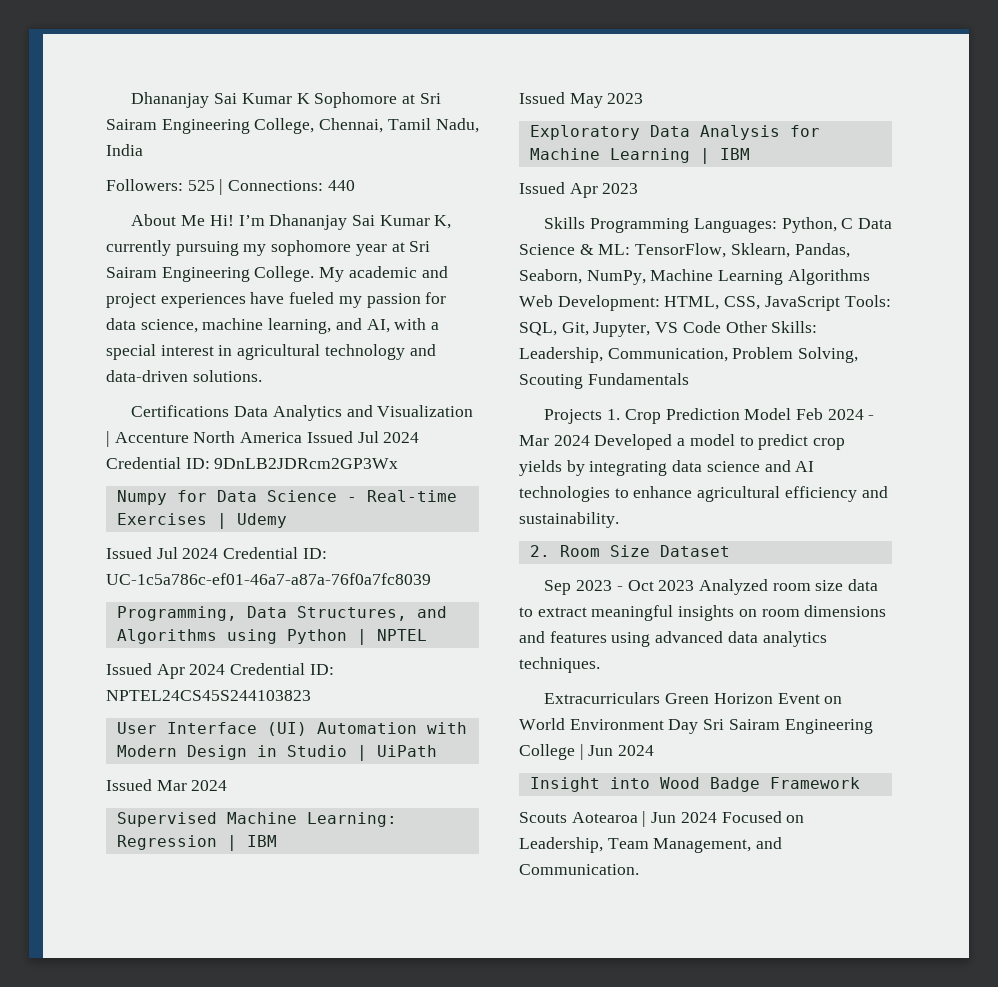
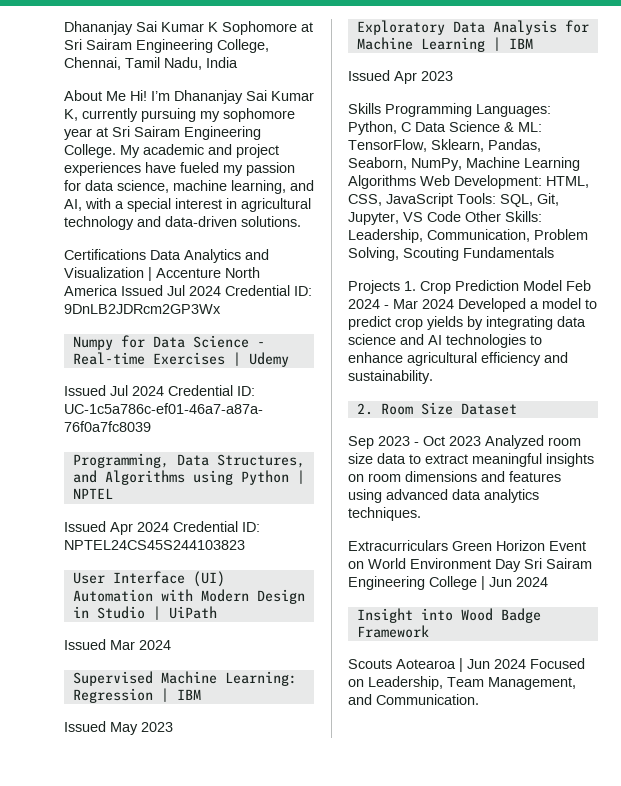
- Followers: 525 | Connections: 440

